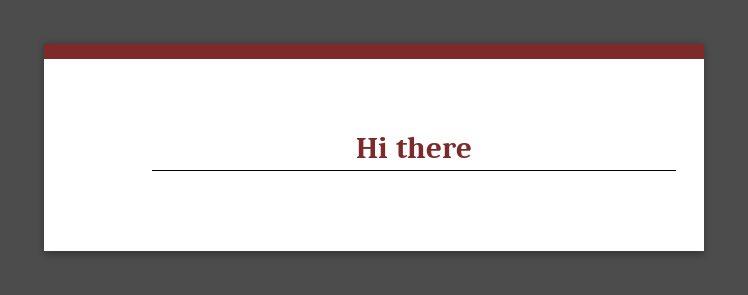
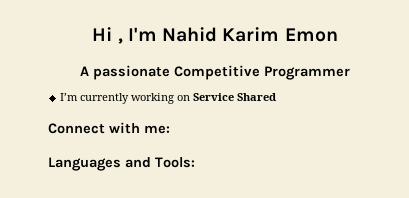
- Hi there
+ Hi , I'm Nahid Karim Emon
+ A passionate Competitive Programmer
+ I’m currently working on Service Shared
+ Connect with me:
+ Languages and Tools:

